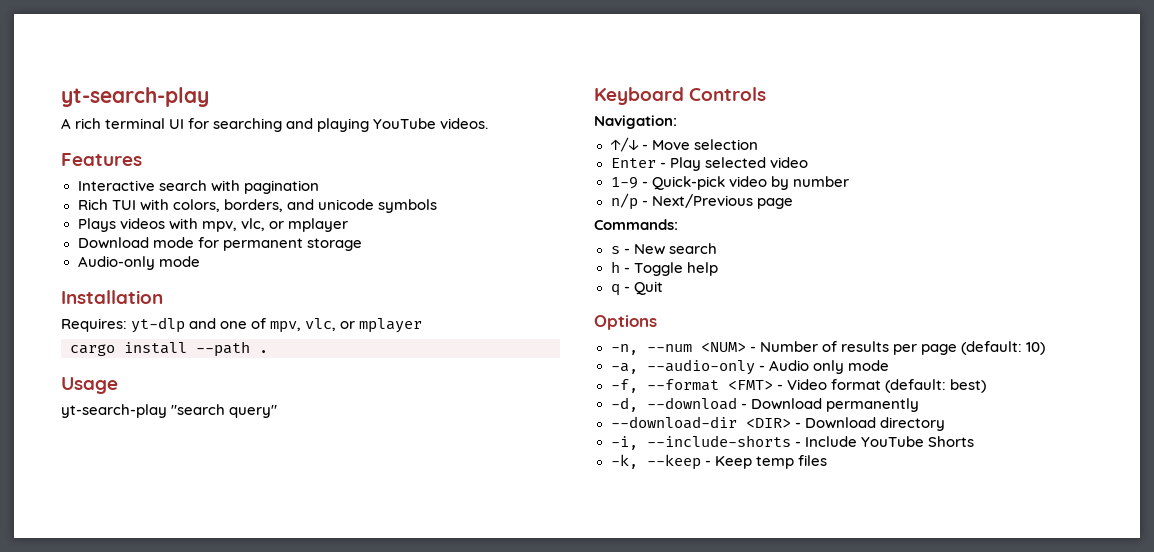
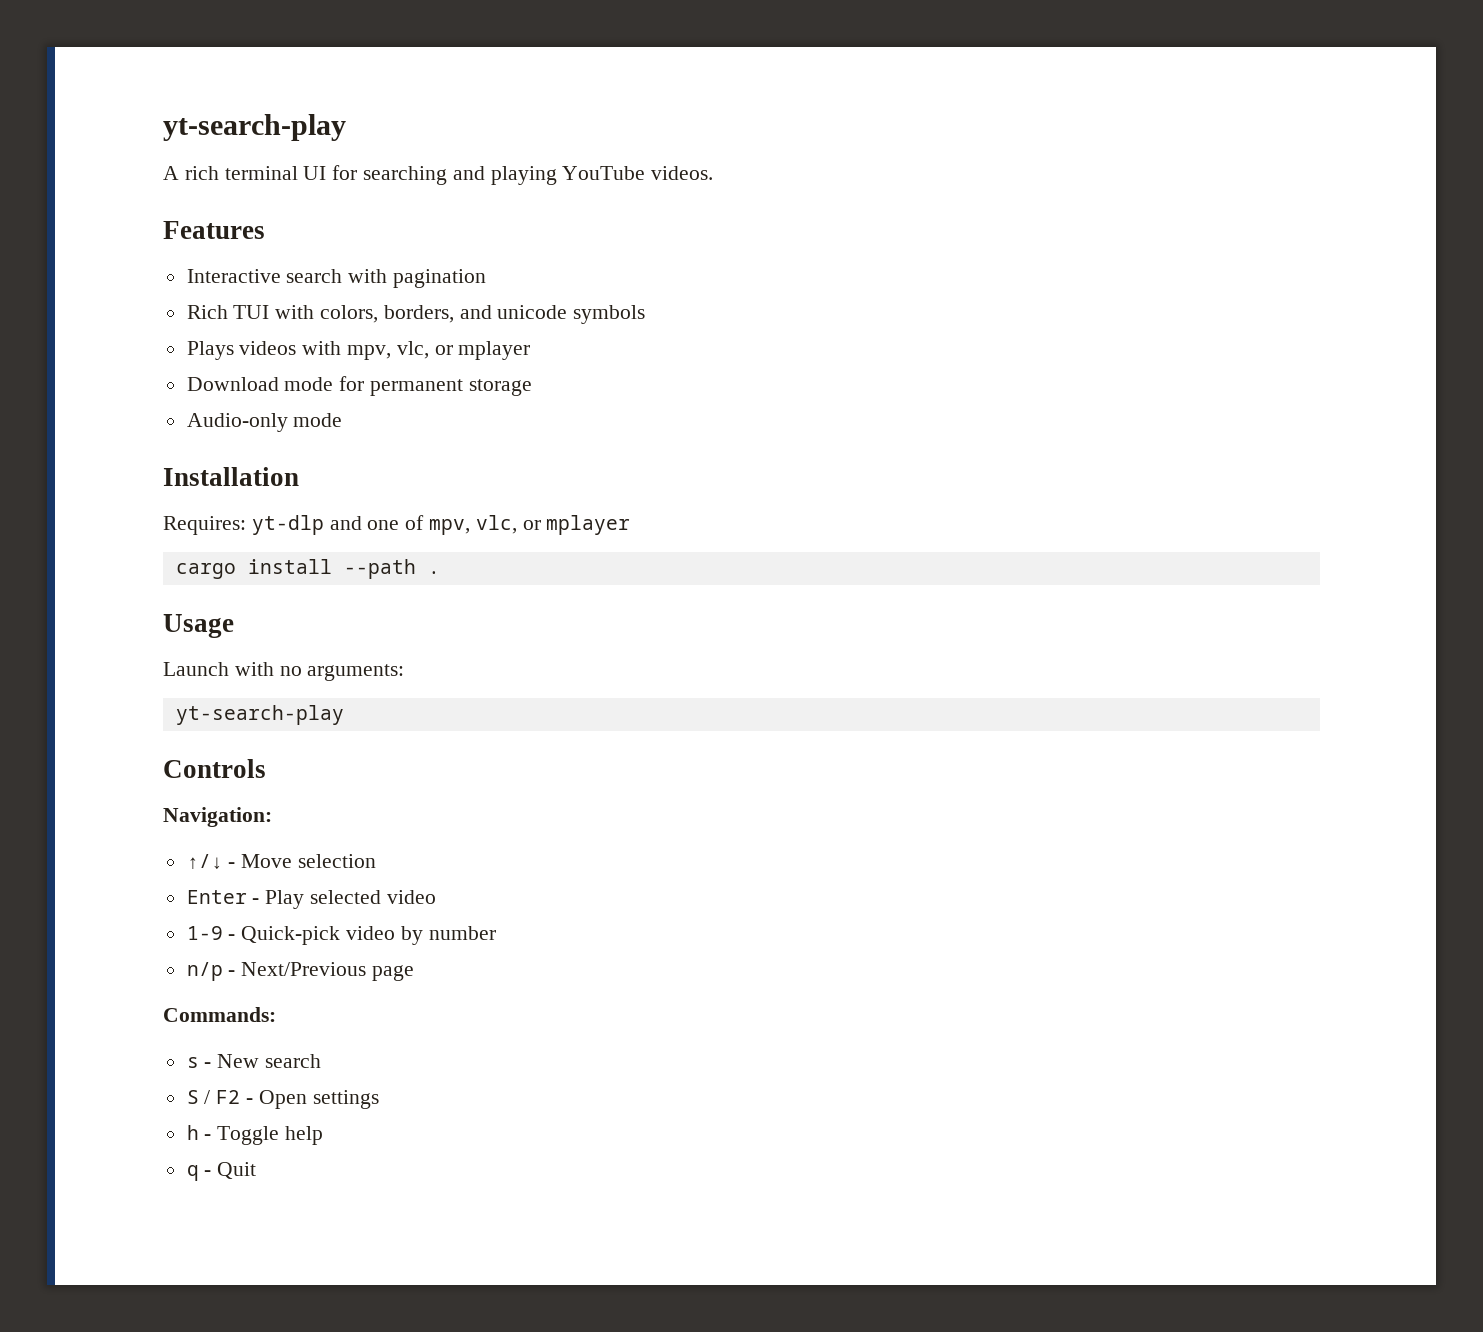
- yt-search-play "search query"
- Keyboard Controls
+ Launch with no arguments:
+ yt-search-play
+ Controls
+ S / F2 - Open settings
- Options
- -n, --num <NUM> - Number of results per page (default: 10)
- -a, --audio-only - Audio only mode
- -f, --format <FMT> - Video format (default: best)
- -d, --download - Download permanently
- --download-dir <DIR> - Download directory
- -i, --include-shorts - Include YouTube Shorts
- -k, --keep - Keep temp files

